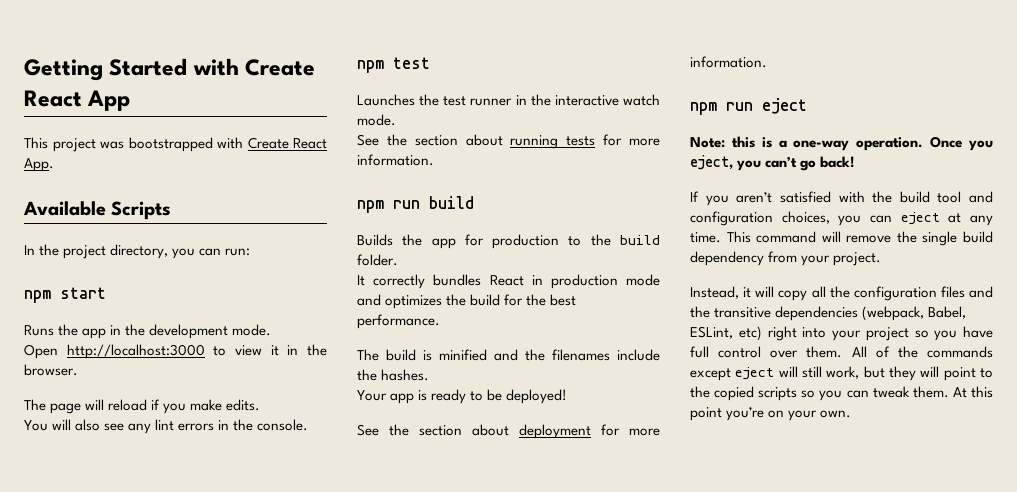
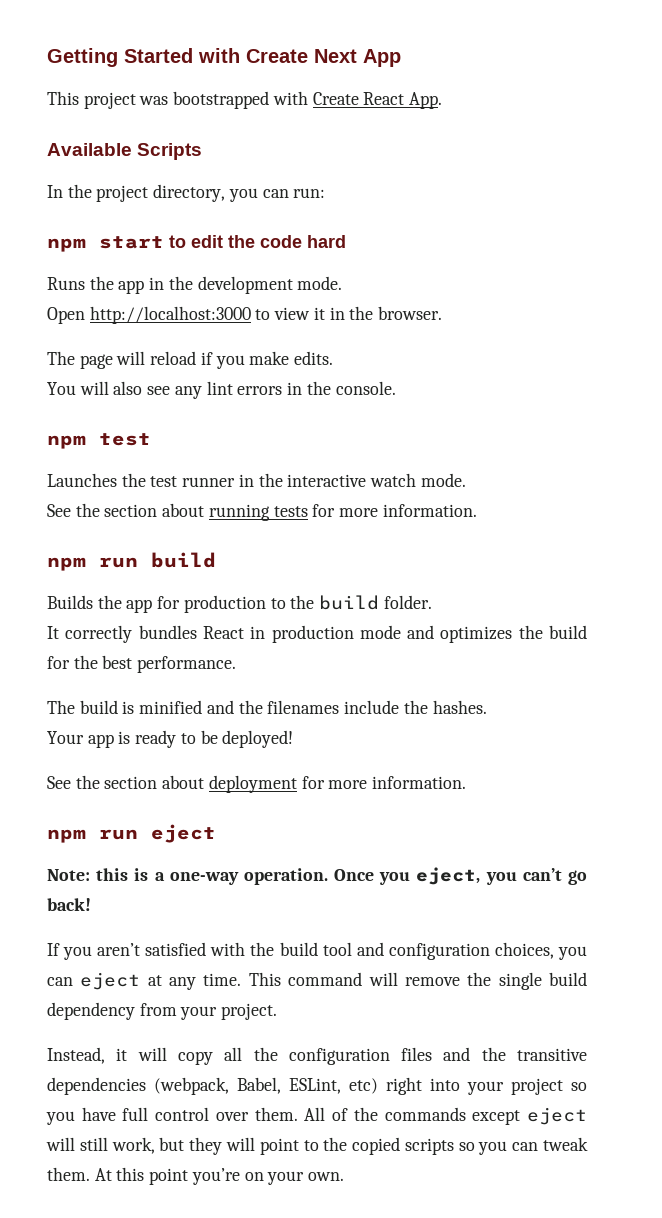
- Getting Started with Create React App
+ Getting Started with Create Next App
- npm start
+ npm start to edit the code hard

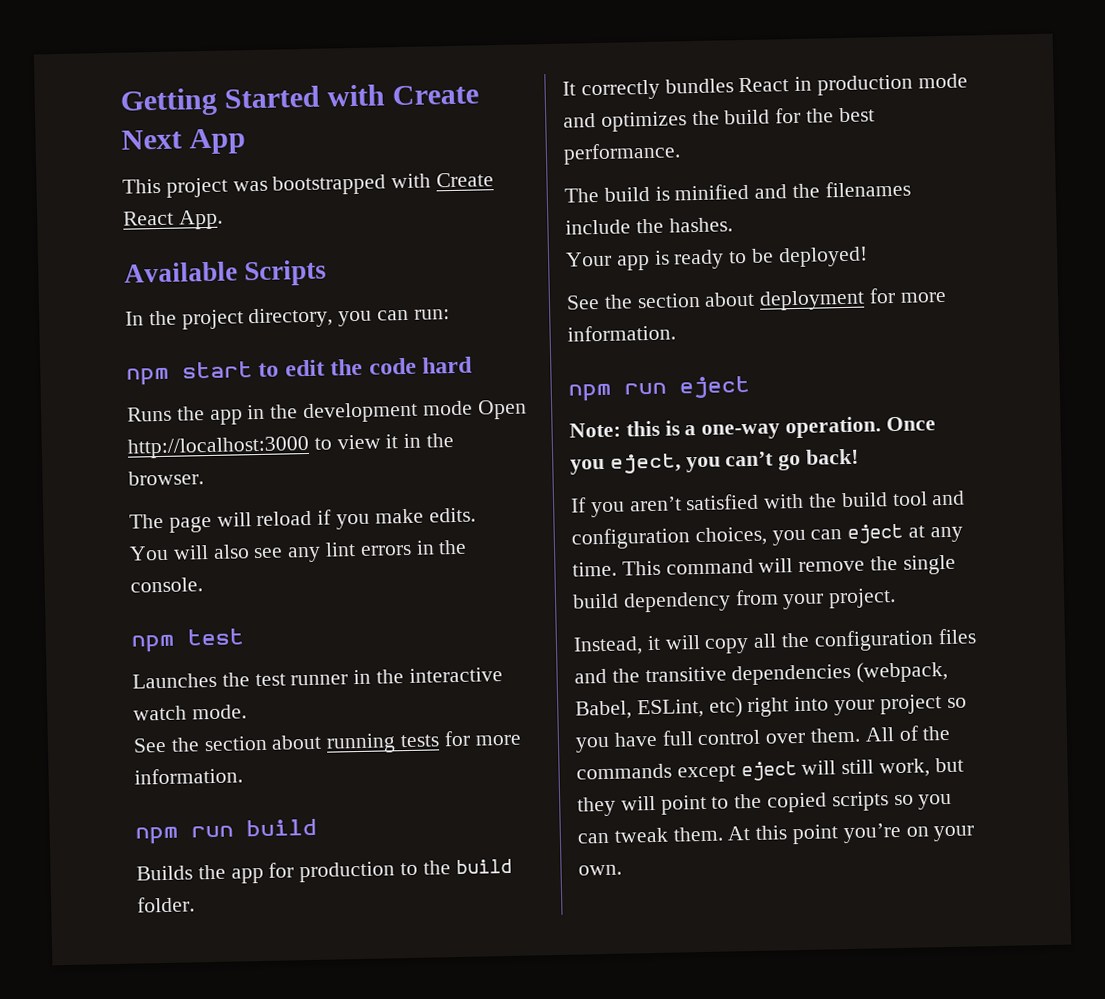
- Runs the app in the development mode.
- Open http://localhost:3000 to view it in the browser.
+ Runs the app in the development mode Open http://localhost:3000 to view it in the browser.

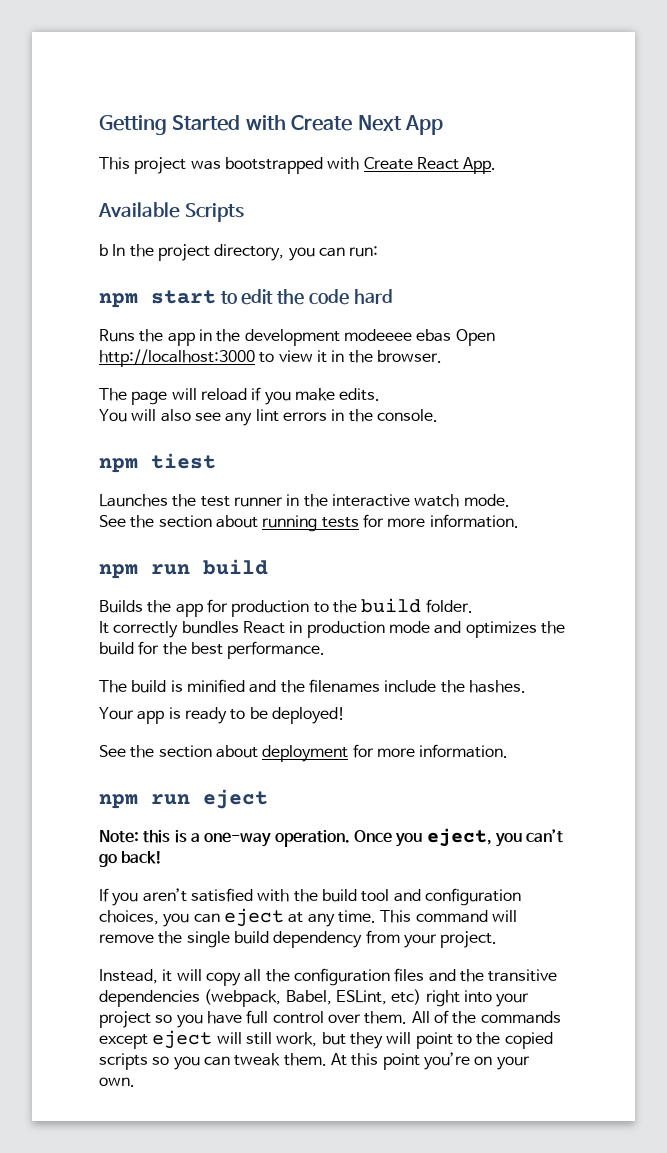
- In the project directory, you can run:
+ b In the project directory, you can run:
- Runs the app in the development mode Open http://localhost:3000 to view it in the browser.
+ Runs the app in the development modeeee ebas Open http://localhost:3000 to view it in the browser.
- npm test
+ npm tiest

